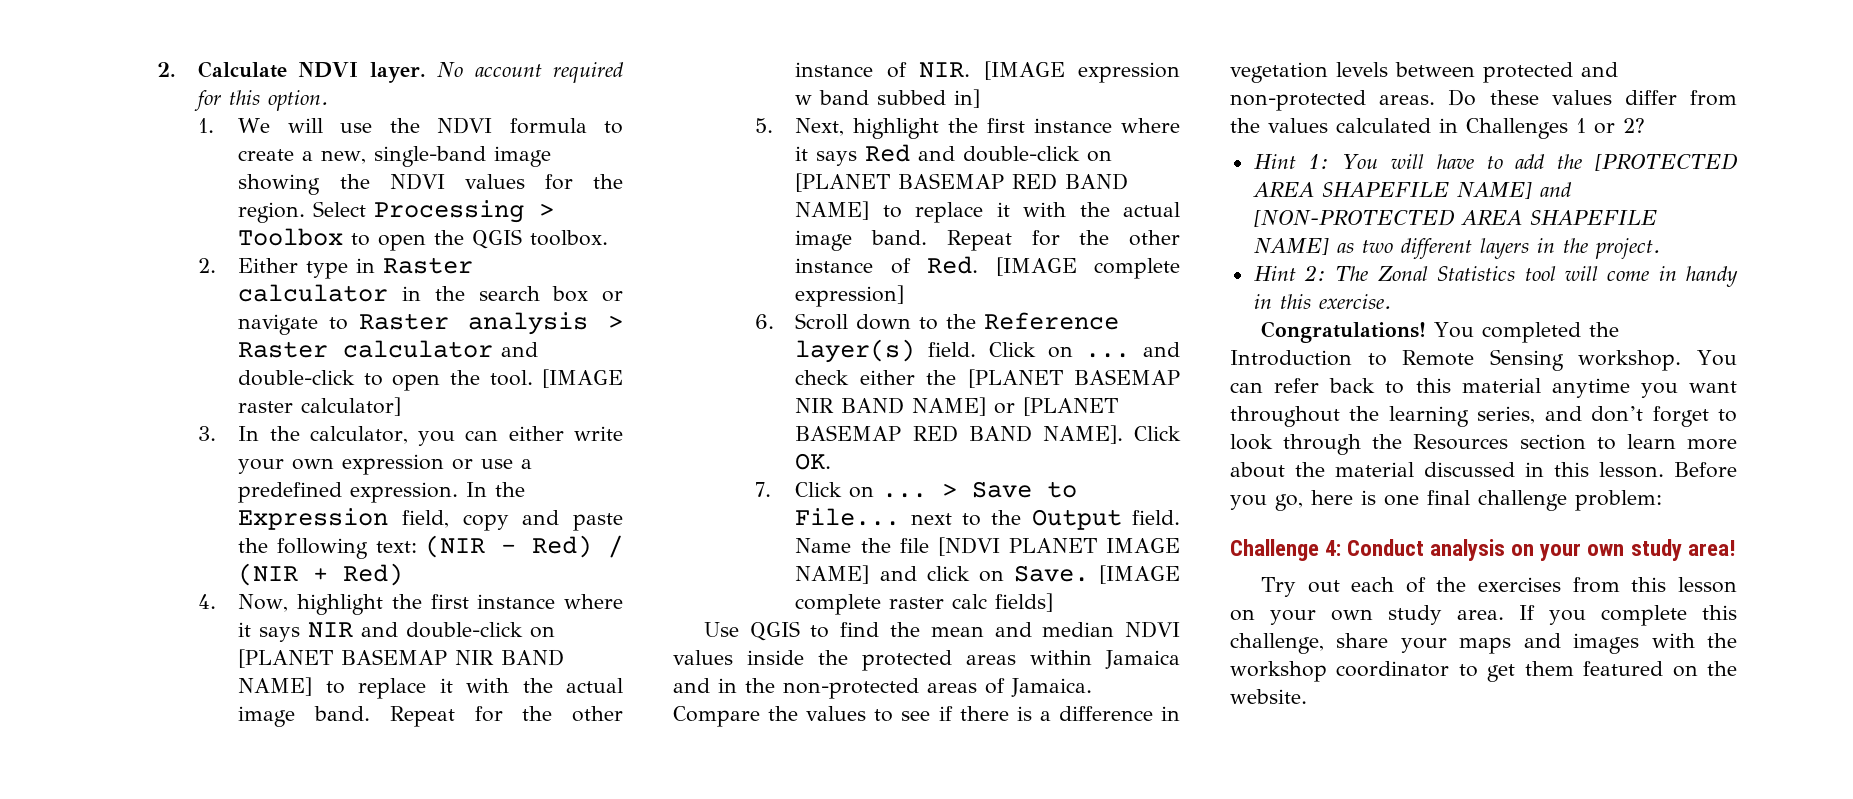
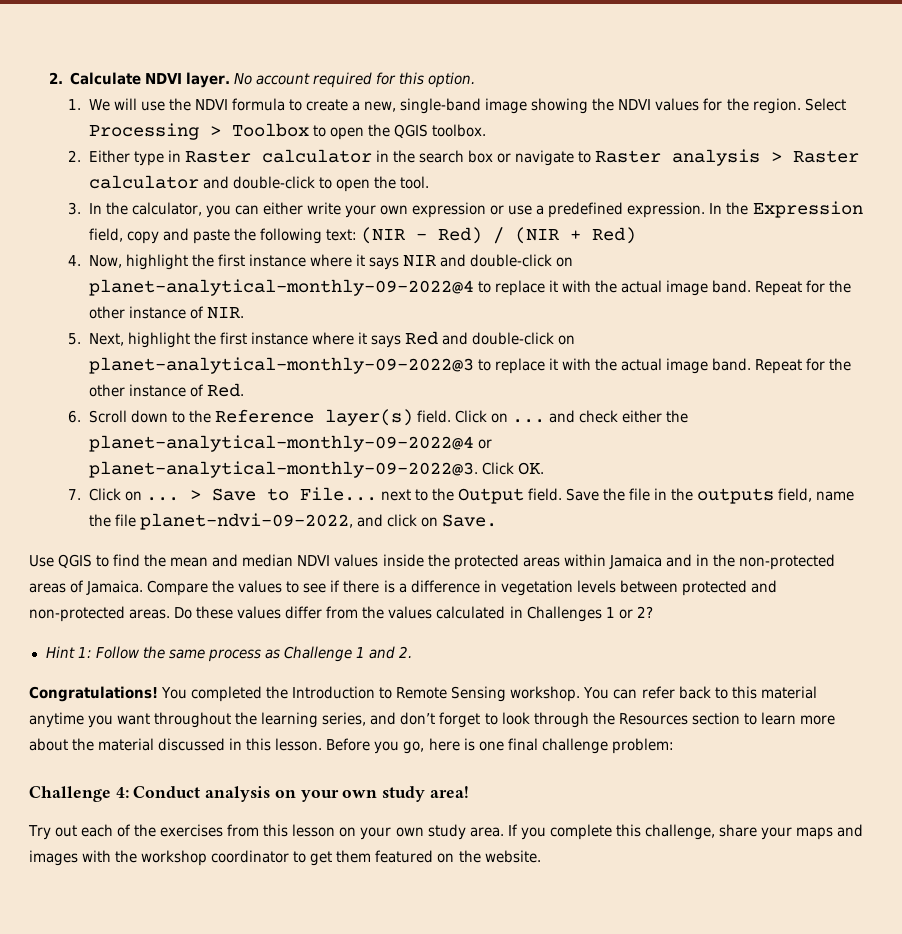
- [IMAGE raster calculator]
- 4. Now, highlight the first instance where it says NIR and double-click on [PLANET BASEMAP NIR BAND NAME] to replace it with the actual image band.
+ 4. Now, highlight the first instance where it says NIR and double-click on planet-analytical-monthly-09-2022@4 to replace it with the actual image band.
- Repeat for the other instance of NIR. [IMAGE expression w band subbed in]
+ Repeat for the other instance of NIR.
- 5. Next, highlight the first instance where it says Red and double-click on [PLANET BASEMAP RED BAND NAME] to replace it with the actual image band.
+ 5. Next, highlight the first instance where it says Red and double-click on planet-analytical-monthly-09-2022@3 to replace it with the actual image band.
- Repeat for the other instance of Red. [IMAGE complete expression]
+ Repeat for the other instance of Red.
- Click on ... and check either the [PLANET BASEMAP NIR BAND NAME] or [PLANET BASEMAP RED BAND NAME].
+ Click on ... and check either the planet-analytical-monthly-09-2022@4 or planet-analytical-monthly-09-2022@3.
- Name the file [NDVI PLANET IMAGE NAME] and click on Save. [IMAGE complete raster calc fields]
+ Save the file in the outputs field, name the file planet-ndvi-09-2022, and click on Save.
- Hint 1: You will have to add the [PROTECTED AREA SHAPEFILE NAME] and [NON-PROTECTED AREA SHAPEFILE NAME] as two different layers in the project.
- Hint 2: The Zonal Statistics tool will come in handy in this exercise.
+ Hint 1: Follow the same process as Challenge 1 and 2.

